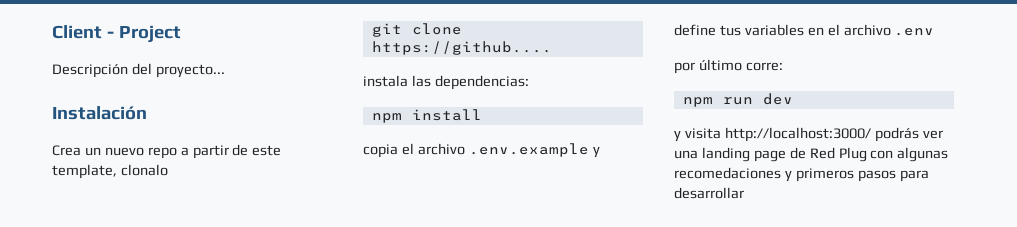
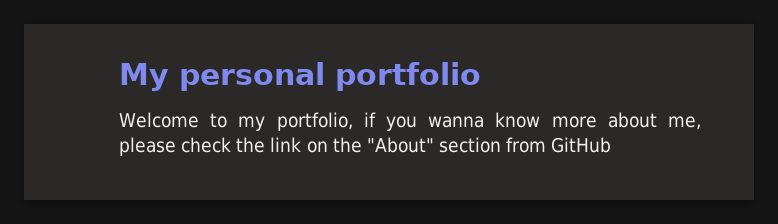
- Client - Project
- Descripción del proyecto...
- Instalación
- Crea un nuevo repo a partir de este template, clonalo
- git clone https://github....
- instala las dependencias:
- npm install
- copia el archivo .env.example y define tus variables en el archivo .env
- por último corre:
- npm run dev
- y visita http://localhost:3000/ podrás ver una landing page de Red Plug con algunas recomedaciones y primeros pasos para desarrollar
+ My personal portfolio
+ Welcome to my portfolio, if you wanna know more about me, please check the link on the "About" section from GitHub

